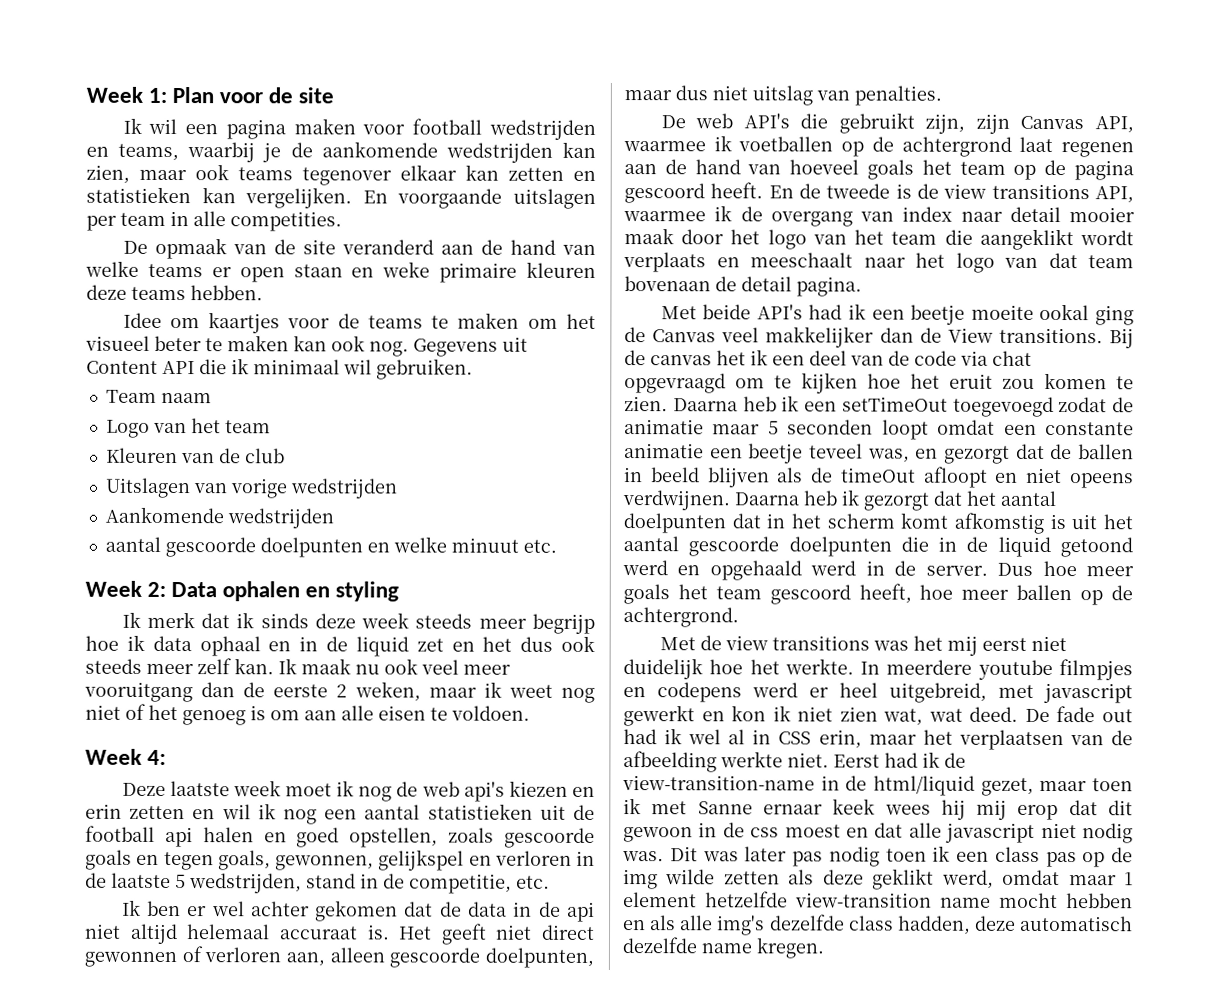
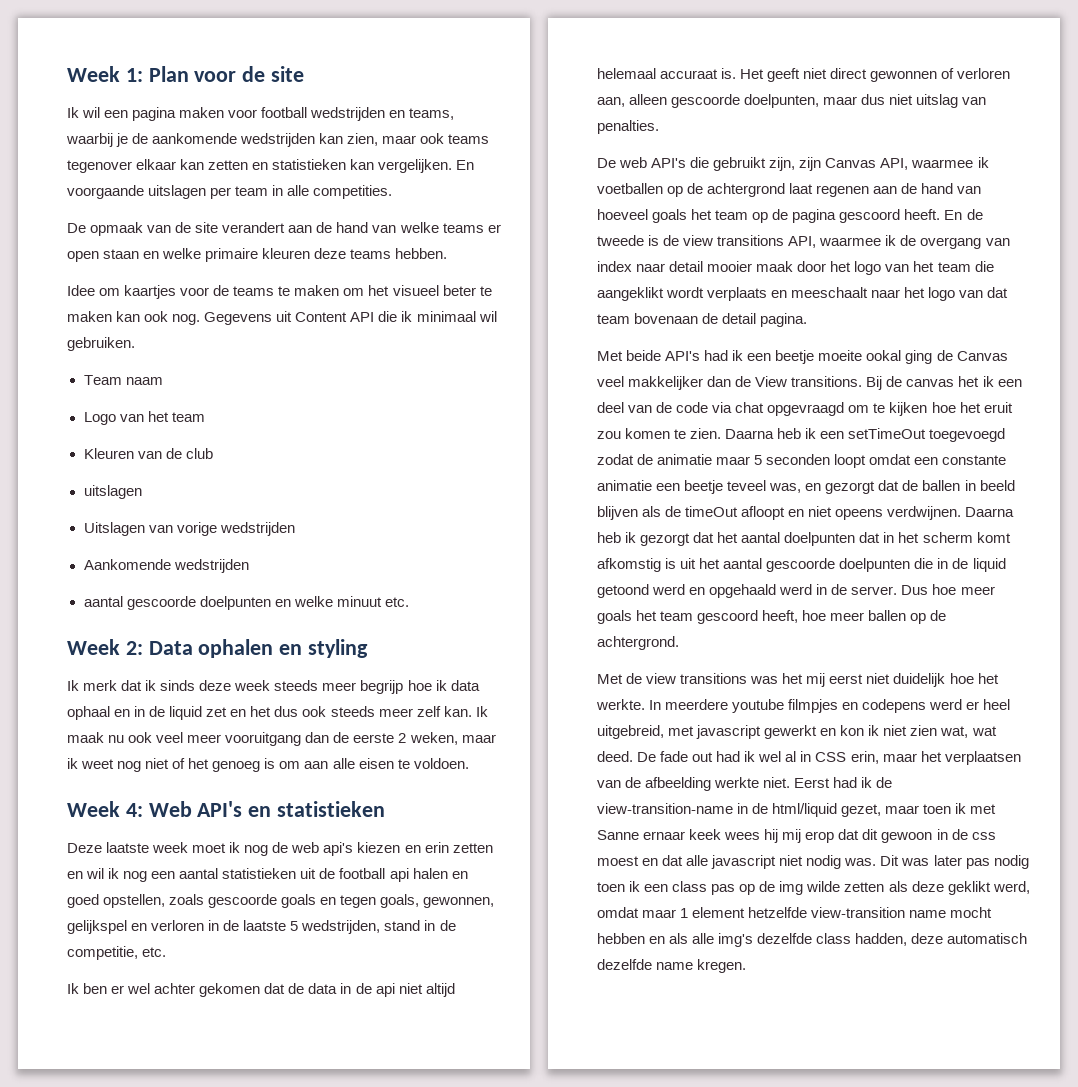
- De opmaak van de site veranderd aan de hand van welke teams er open staan en weke primaire kleuren deze teams hebben.
+ De opmaak van de site verandert aan de hand van welke teams er open staan en welke primaire kleuren deze teams hebben.
  Kleuren van de club
+ uitslagen
- Week 4:
+ Week 4: Web API's en statistieken

